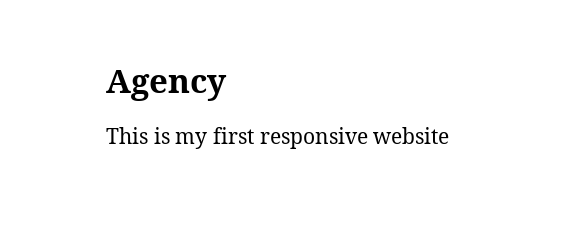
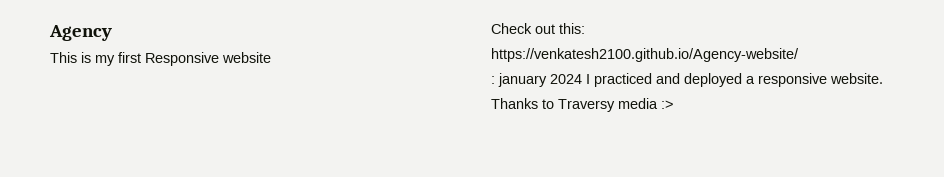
- This is my first responsive website
+ This is my first Responsive website
+ Check out this:
+ https://venkatesh2100.github.io/Agency-website/
+ : january 2024 I practiced and deployed a responsive website.
+ Thanks to Traversy media :>

